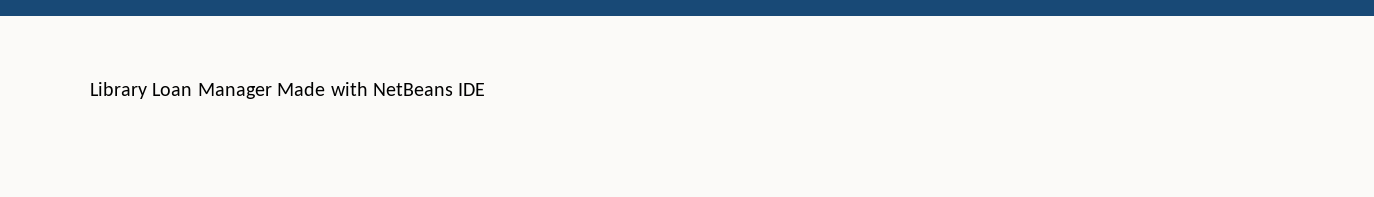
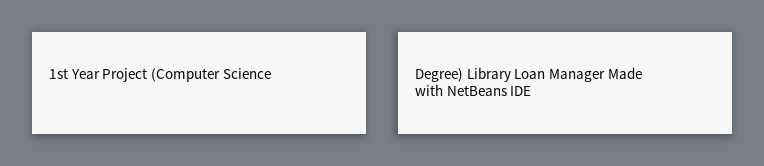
- Library Loan Manager Made with NetBeans IDE
+ 1st Year Project (Computer Science Degree) Library Loan Manager Made with NetBeans IDE

